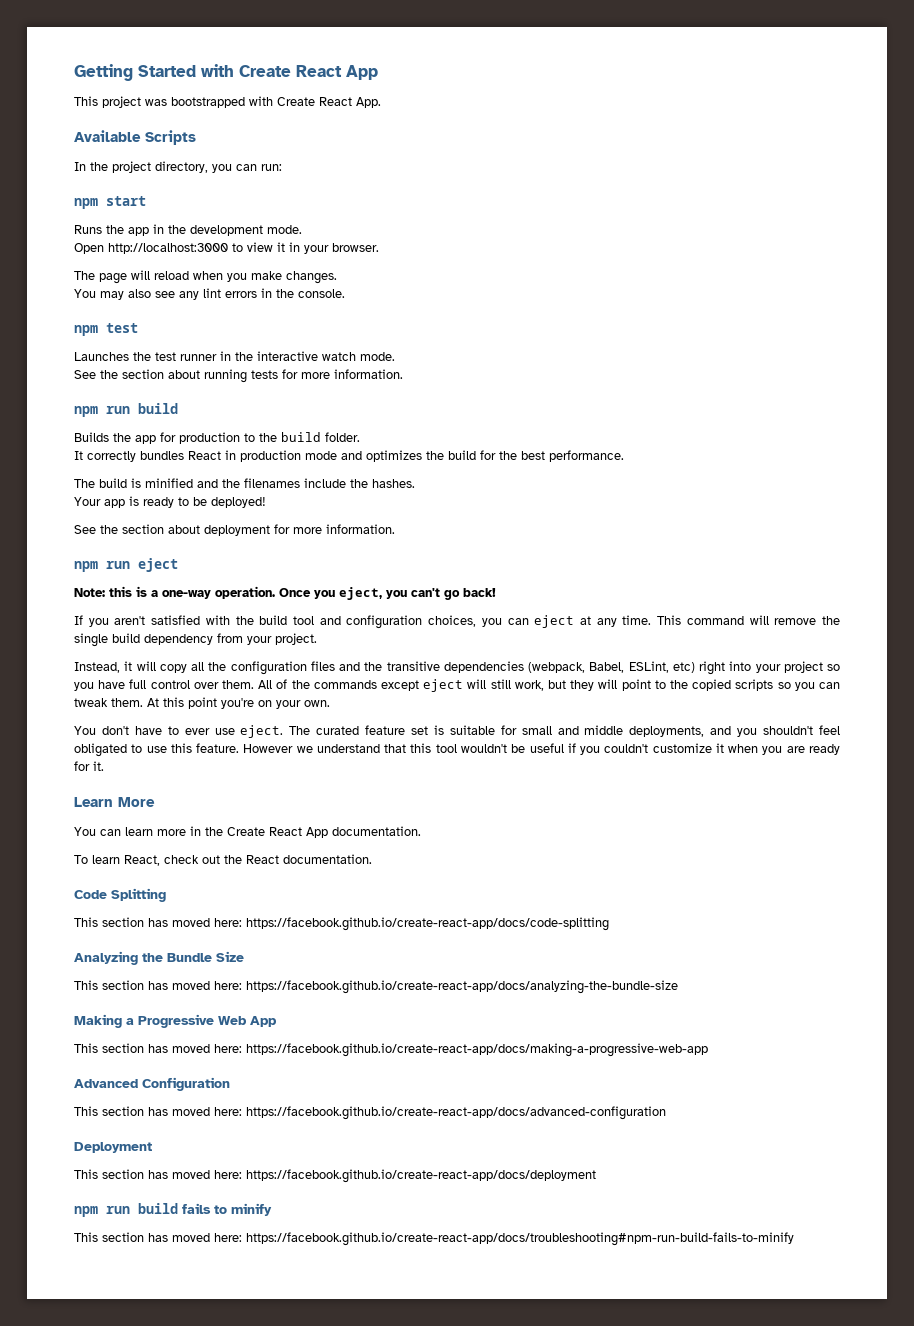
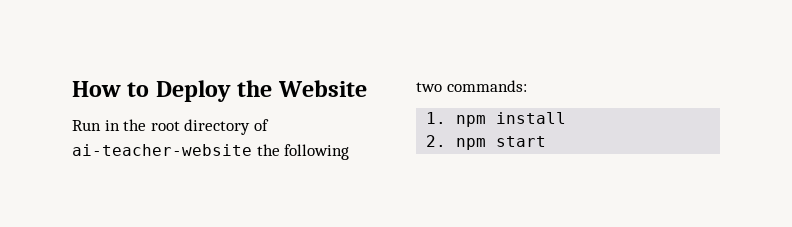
- Getting Started with Create React App
- This project was bootstrapped with Create React App.
- Available Scripts
- In the project directory, you can run:
- npm start
- Runs the app in the development mode.
- Open http://localhost:3000 to view it in your browser.
- The page will reload when you make changes.
- You may also see any lint errors in the console.
- npm test
- Launches the test runner in the interactive watch mode.
- See the section about running tests for more information.
- npm run build
- Builds the app for production to the build folder.
- It correctly bundles React in production mode and optimizes the build for the best performance.
- The build is minified and the filenames include the hashes.
- Your app is ready to be deployed!
- See the section about deployment for more information.
- npm run eject
- Note: this is a one-way operation. Once you eject, you can't go back!
- If you aren't satisfied with the build tool and configuration choices, you can eject at any time. This command will remove the single build dependency from your project.
- Instead, it will copy all the configuration files and the transitive dependencies (webpack, Babel, ESLint, etc) right into your project so you have full control over them. All of the commands except eject will still work, but they will point to the copied scripts so you can tweak them. At this point you're on your own.
- You don't have to ever use eject. The curated feature set is suitable for small and middle deployments, and you shouldn't feel obligated to use this feature. However we understand that this tool wouldn't be useful if you couldn't customize it when you are ready for it.
- Learn More
- You can learn more in the Create React App documentation.
- To learn React, check out the React documentation.
- Code Splitting
- This section has moved here: https://facebook.github.io/create-react-app/docs/code-splitting
- Analyzing the Bundle Size
- This section has moved here: https://facebook.github.io/create-react-app/docs/analyzing-the-bundle-size
- Making a Progressive Web App
- This section has moved here: https://facebook.github.io/create-react-app/docs/making-a-progressive-web-app
- Advanced Configuration
- This section has moved here: https://facebook.github.io/create-react-app/docs/advanced-configuration
- Deployment
- This section has moved here: https://facebook.github.io/create-react-app/docs/deployment
- npm run build fails to minify
- This section has moved here: https://facebook.github.io/create-react-app/docs/troubleshooting#npm-run-build-fails-to-minify
+ How to Deploy the Website
+ Run in the root directory of ai-teacher-website the following two commands:
+ 1. npm install
+ 2. npm start

